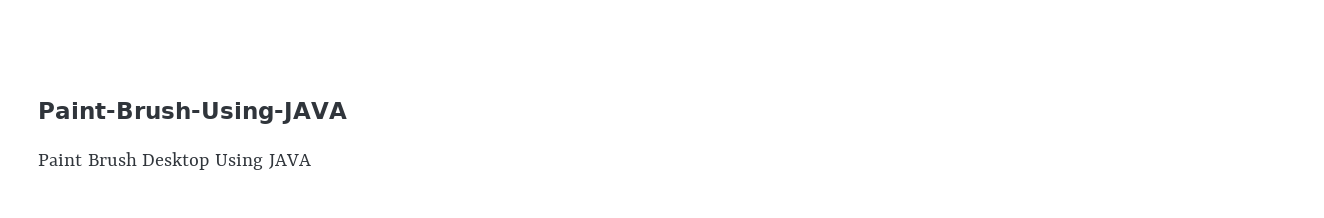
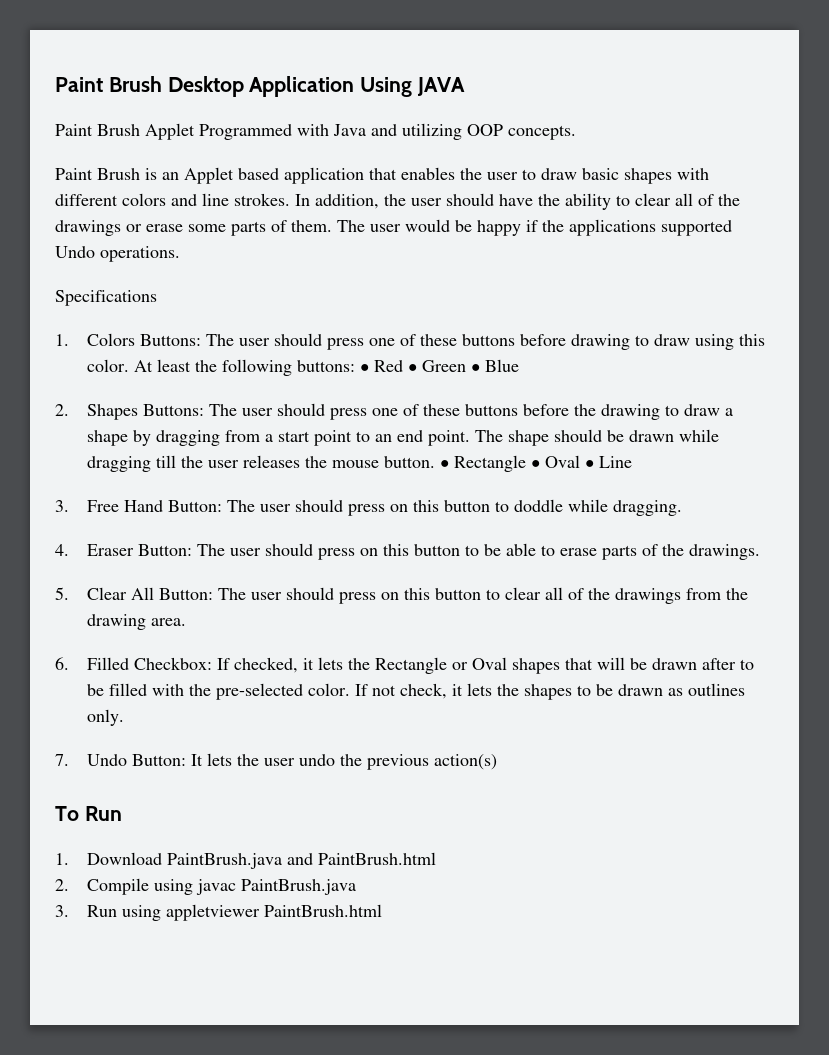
- Paint-Brush-Using-JAVA
- Paint Brush Desktop Using JAVA
+ Paint Brush Desktop Application Using JAVA
+ Paint Brush Applet Programmed with Java and utilizing OOP concepts.
+ Paint Brush is an Applet based application that enables the user to draw basic shapes with different colors and line strokes. In addition, the user should have the ability to clear all of the drawings or erase some parts of them. The user would be happy if the applications supported Undo operations.
+ Specifications
+ 1. Colors Buttons: The user should press one of these buttons before drawing to draw using this color. At least the following buttons: • Red • Green • Blue
+ 2. Shapes Buttons: The user should press one of these buttons before the drawing to draw a shape by dragging from a start point to an end point. The shape should be drawn while dragging till the user releases the mouse button. • Rectangle • Oval • Line
+ 3. Free Hand Button: The user should press on this button to doddle while dragging.
+ 4. Eraser Button: The user should press on this button to be able to erase parts of the drawings.
+ 5. Clear All Button: The user should press on this button to clear all of the drawings from the drawing area.
+ 6. Filled Checkbox: If checked, it lets the Rectangle or Oval shapes that will be drawn after to be filled with the pre-selected color. If not check, it lets the shapes to be drawn as outlines only.
+ 7. Undo Button: It lets the user undo the previous action(s)
+ To Run
+ 1. Download PaintBrush.java and PaintBrush.html
+ 2. Compile using javac PaintBrush.java
+ 3. Run using appletviewer PaintBrush.html

